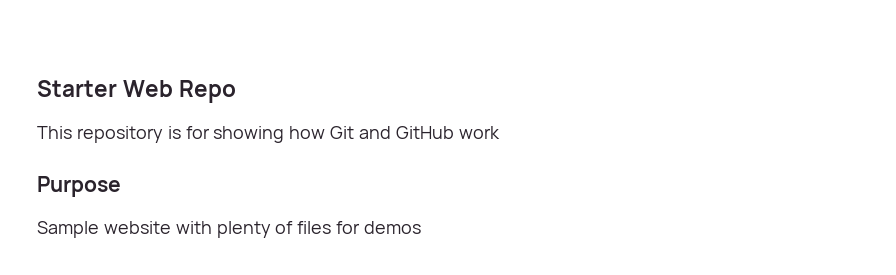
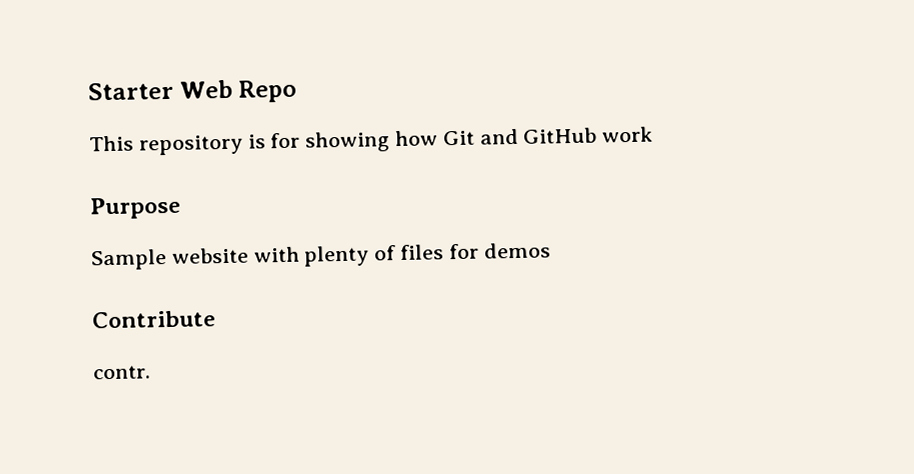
+ Contribute
+ contr.

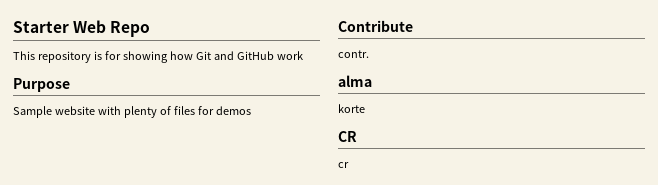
+ alma
+ korte
+ CR
+ cr

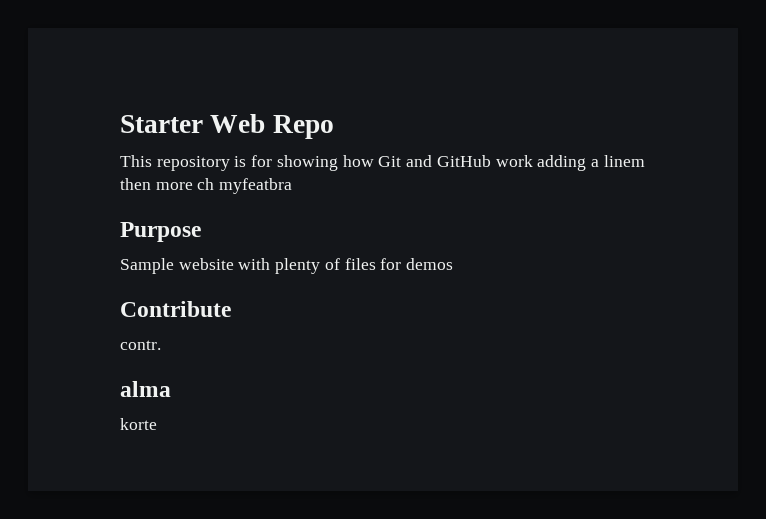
- This repository is for showing how Git and GitHub work
+ This repository is for showing how Git and GitHub work adding a linem then more ch myfeatbra
- CR
- cr

